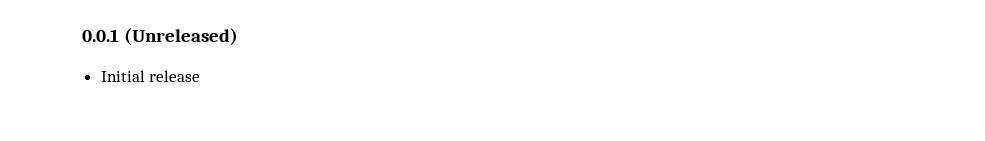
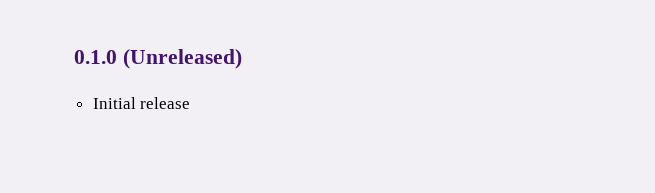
- 0.0.1 (Unreleased)
+ 0.1.0 (Unreleased)

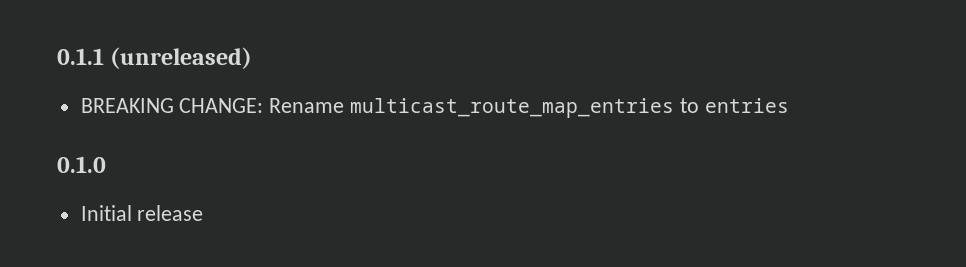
+ 0.1.1 (unreleased)
+ BREAKING CHANGE: Rename multicast_route_map_entries to entries
- 0.1.0 (Unreleased)
+ 0.1.0

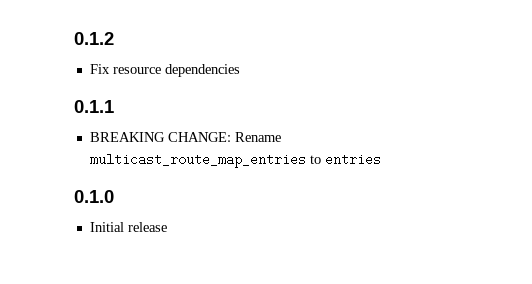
+ 0.1.2
+ Fix resource dependencies
- 0.1.1 (unreleased)
+ 0.1.1

